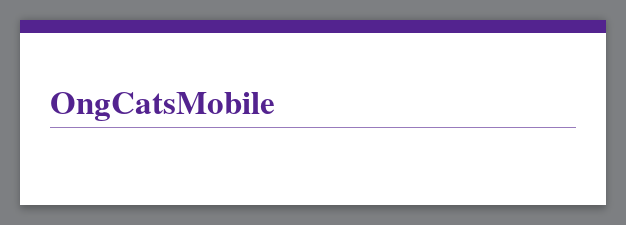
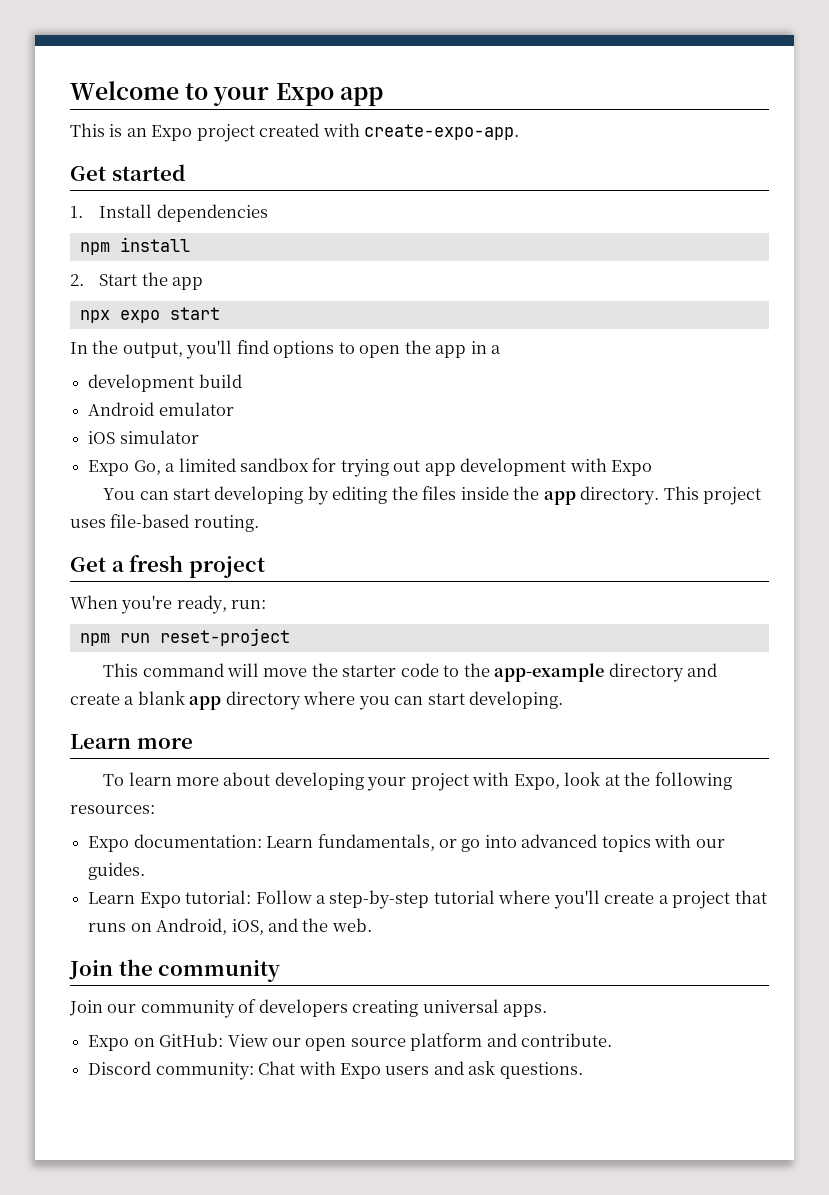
- OngCatsMobile
+ Welcome to your Expo app
+ This is an Expo project created with create-expo-app.
+ Get started
+ 1. Install dependencies
+ npm install
+ 2. Start the app
+ npx expo start
+ In the output, you'll find options to open the app in a
+ development build
+ Android emulator
+ iOS simulator
+ Expo Go, a limited sandbox for trying out app development with Expo
+ You can start developing by editing the files inside the app directory. This project uses file-based routing.
+ Get a fresh project
+ When you're ready, run:
+ npm run reset-project
+ This command will move the starter code to the app-example directory and create a blank app directory where you can start developing.
+ Learn more
+ To learn more about developing your project with Expo, look at the following resources:
+ Expo documentation: Learn fundamentals, or go into advanced topics with our guides.
+ Learn Expo tutorial: Follow a step-by-step tutorial where you'll create a project that runs on Android, iOS, and the web.
+ Join the community
+ Join our community of developers creating universal apps.
+ Expo on GitHub: View our open source platform and contribute.
+ Discord community: Chat with Expo users and ask questions.

